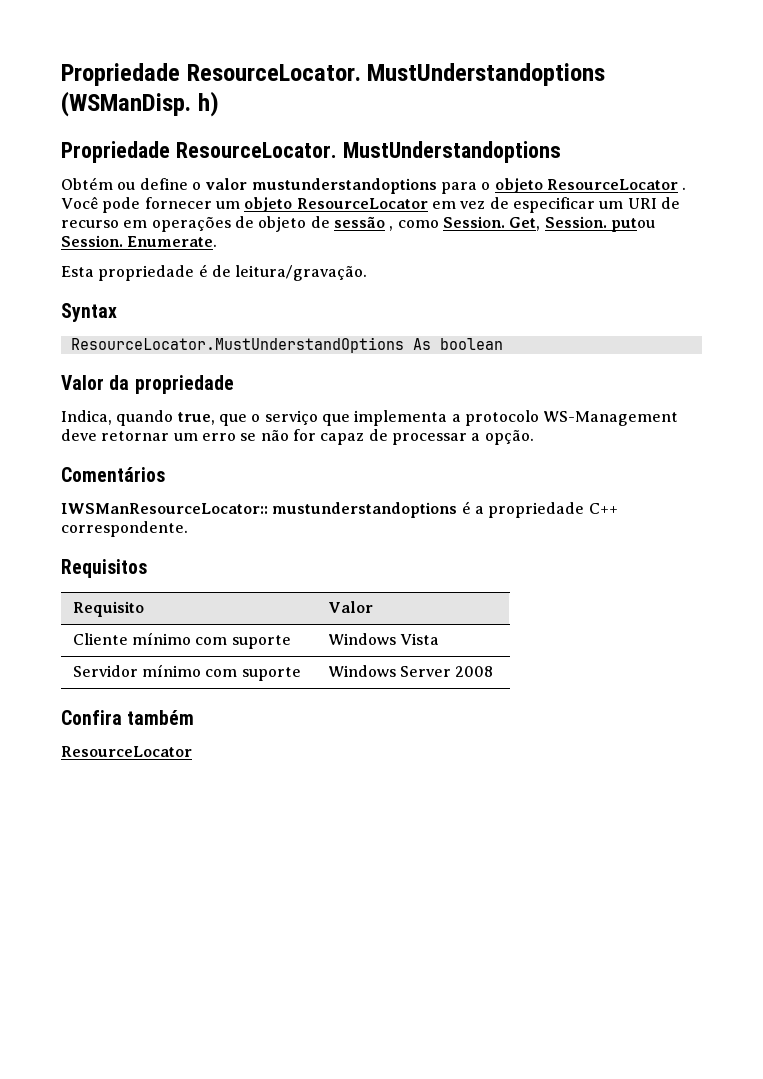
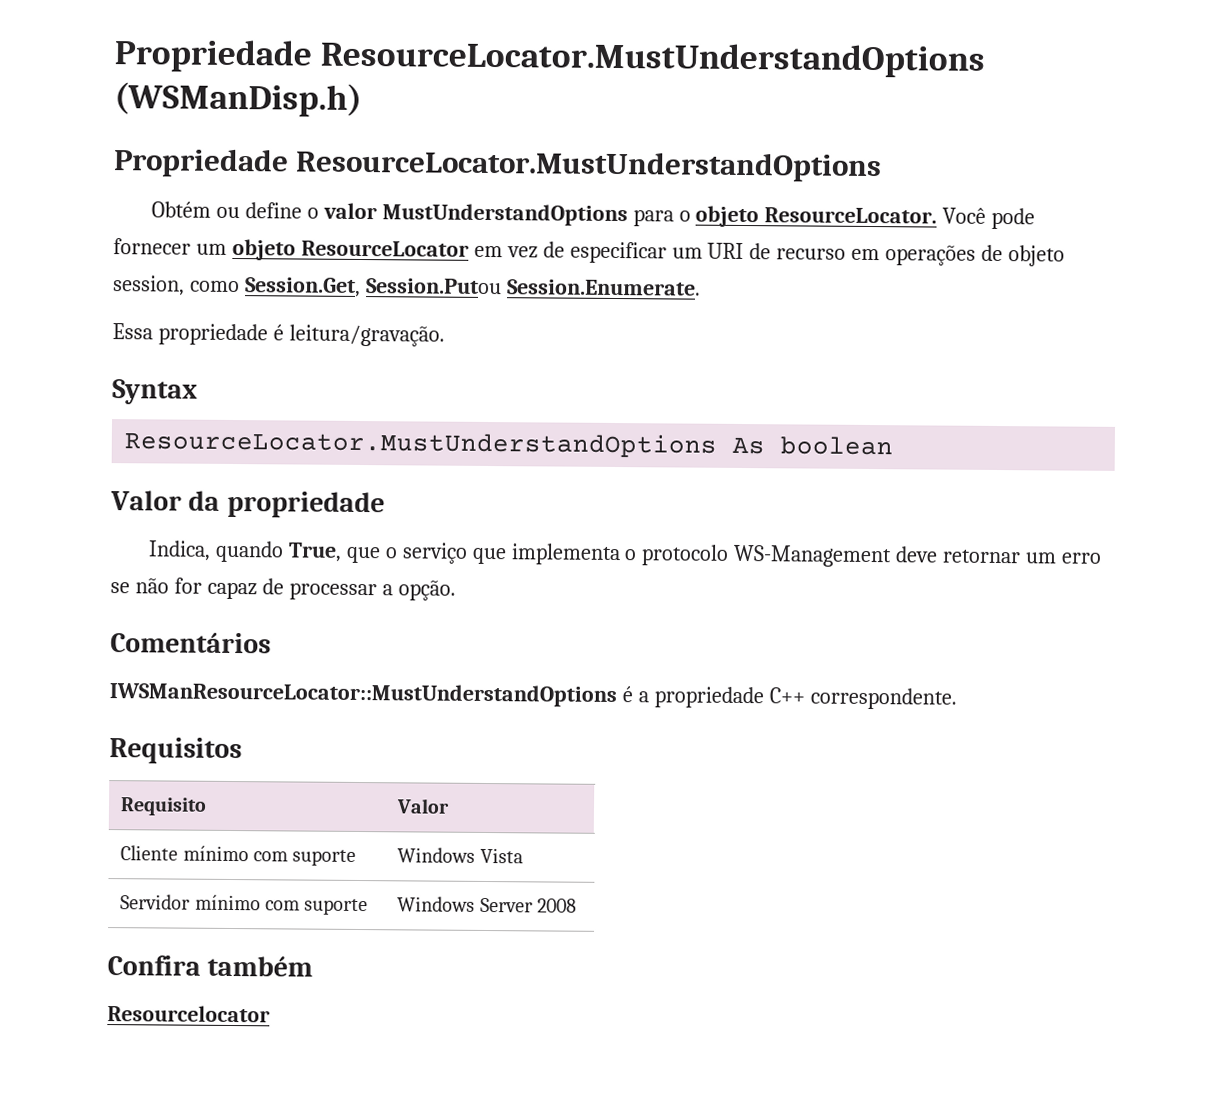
- Propriedade ResourceLocator. MustUnderstandoptions (WSManDisp. h)
- Propriedade ResourceLocator. MustUnderstandoptions
+ Propriedade ResourceLocator.MustUnderstandOptions (WSManDisp.h)
+ Propriedade ResourceLocator.MustUnderstandOptions
- Obtém ou define o valor mustunderstandoptions para o objeto ResourceLocator .
+ Obtém ou define o valor MustUnderstandOptions para o objeto ResourceLocator.
- Você pode fornecer um objeto ResourceLocator em vez de especificar um URI de recurso em operações de objeto de sessão , como Session. Get, Session. putou Session. Enumerate.
- Esta propriedade é de leitura/gravação.
+ Você pode fornecer um objeto ResourceLocator em vez de especificar um URI de recurso em operações de objeto session, como Session.Get, Session.Putou Session.Enumerate.
+ Essa propriedade é leitura/gravação.
- Indica, quando true, que o serviço que implementa a protocolo WS-Management deve retornar um erro se não for capaz de processar a opção.
+ Indica, quando True, que o serviço que implementa o protocolo WS-Management deve retornar um erro se não for capaz de processar a opção.
- IWSManResourceLocator:: mustunderstandoptions é a propriedade C++ correspondente.
+ IWSManResourceLocator::MustUnderstandOptions é a propriedade C++ correspondente.
  Confira também
- ResourceLocator
+ Resourcelocator

